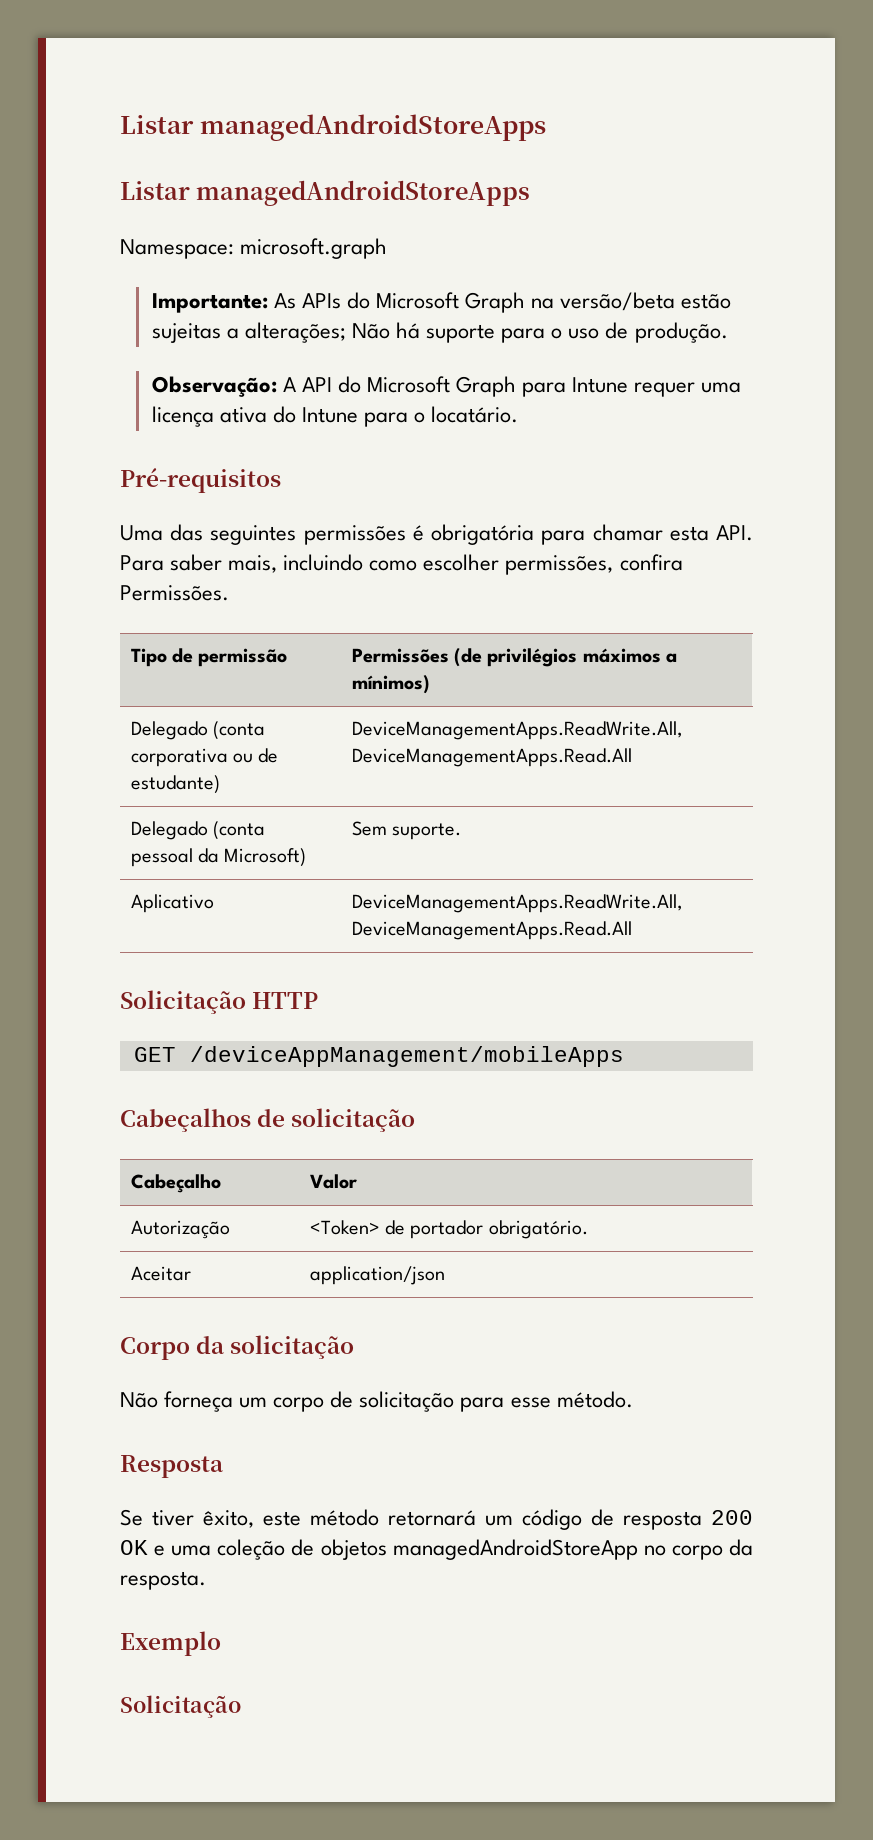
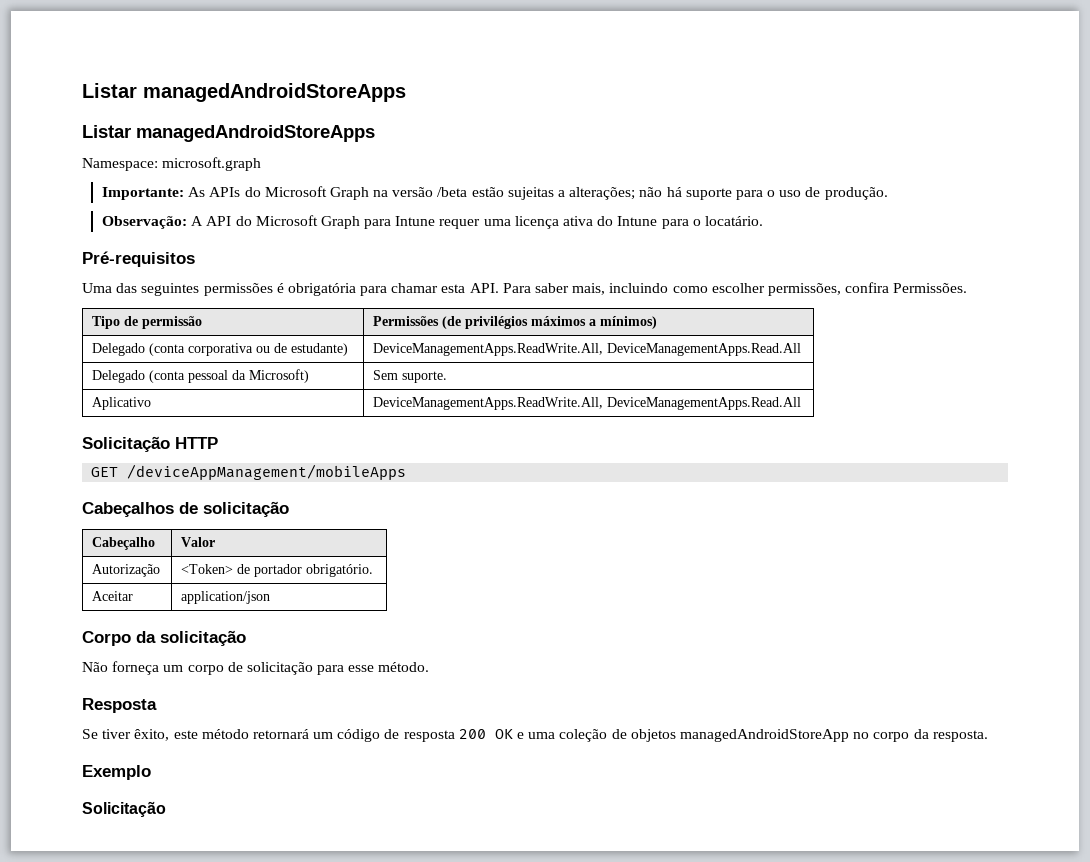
- Importante: As APIs do Microsoft Graph na versão/beta estão sujeitas a alterações; Não há suporte para o uso de produção.
+ Importante: As APIs do Microsoft Graph na versão /beta estão sujeitas a alterações; não há suporte para o uso de produção.

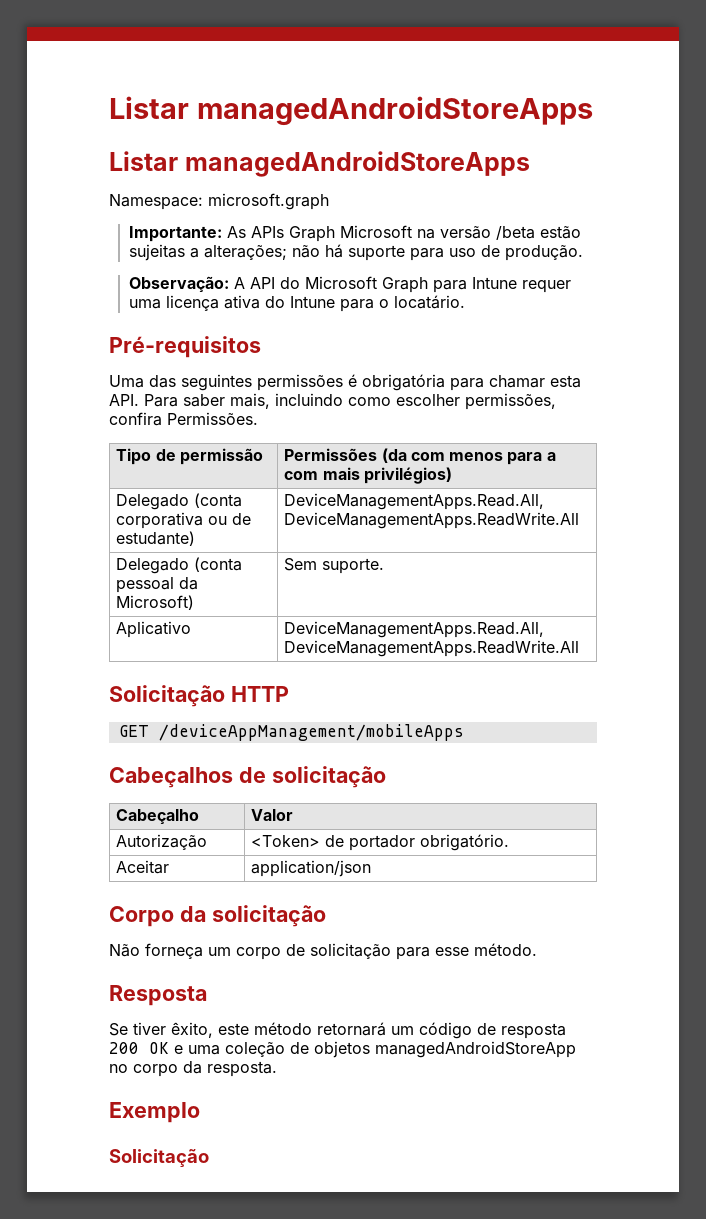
- Importante: As APIs do Microsoft Graph na versão /beta estão sujeitas a alterações; não há suporte para o uso de produção.
+ Importante: As APIs Graph Microsoft na versão /beta estão sujeitas a alterações; não há suporte para uso de produção.
- Tipo de permissão | Permissões (de privilégios máximos a mínimos)
+ Tipo de permissão | Permissões (da com menos para a com mais privilégios)
- Delegado (conta corporativa ou de estudante) | DeviceManagementApps.ReadWrite.All, DeviceManagementApps.Read.All
+ Delegado (conta corporativa ou de estudante) | DeviceManagementApps.Read.All, DeviceManagementApps.ReadWrite.All
- Aplicativo | DeviceManagementApps.ReadWrite.All, DeviceManagementApps.Read.All
+ Aplicativo | DeviceManagementApps.Read.All, DeviceManagementApps.ReadWrite.All

